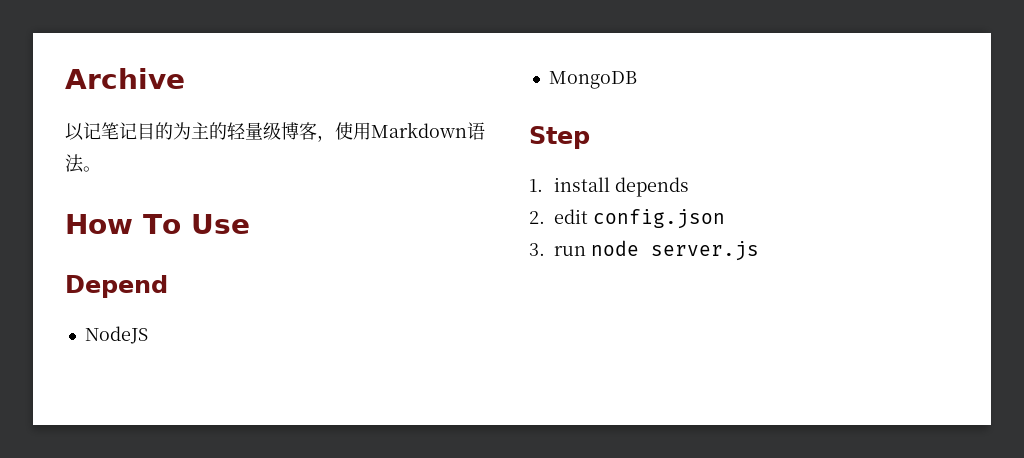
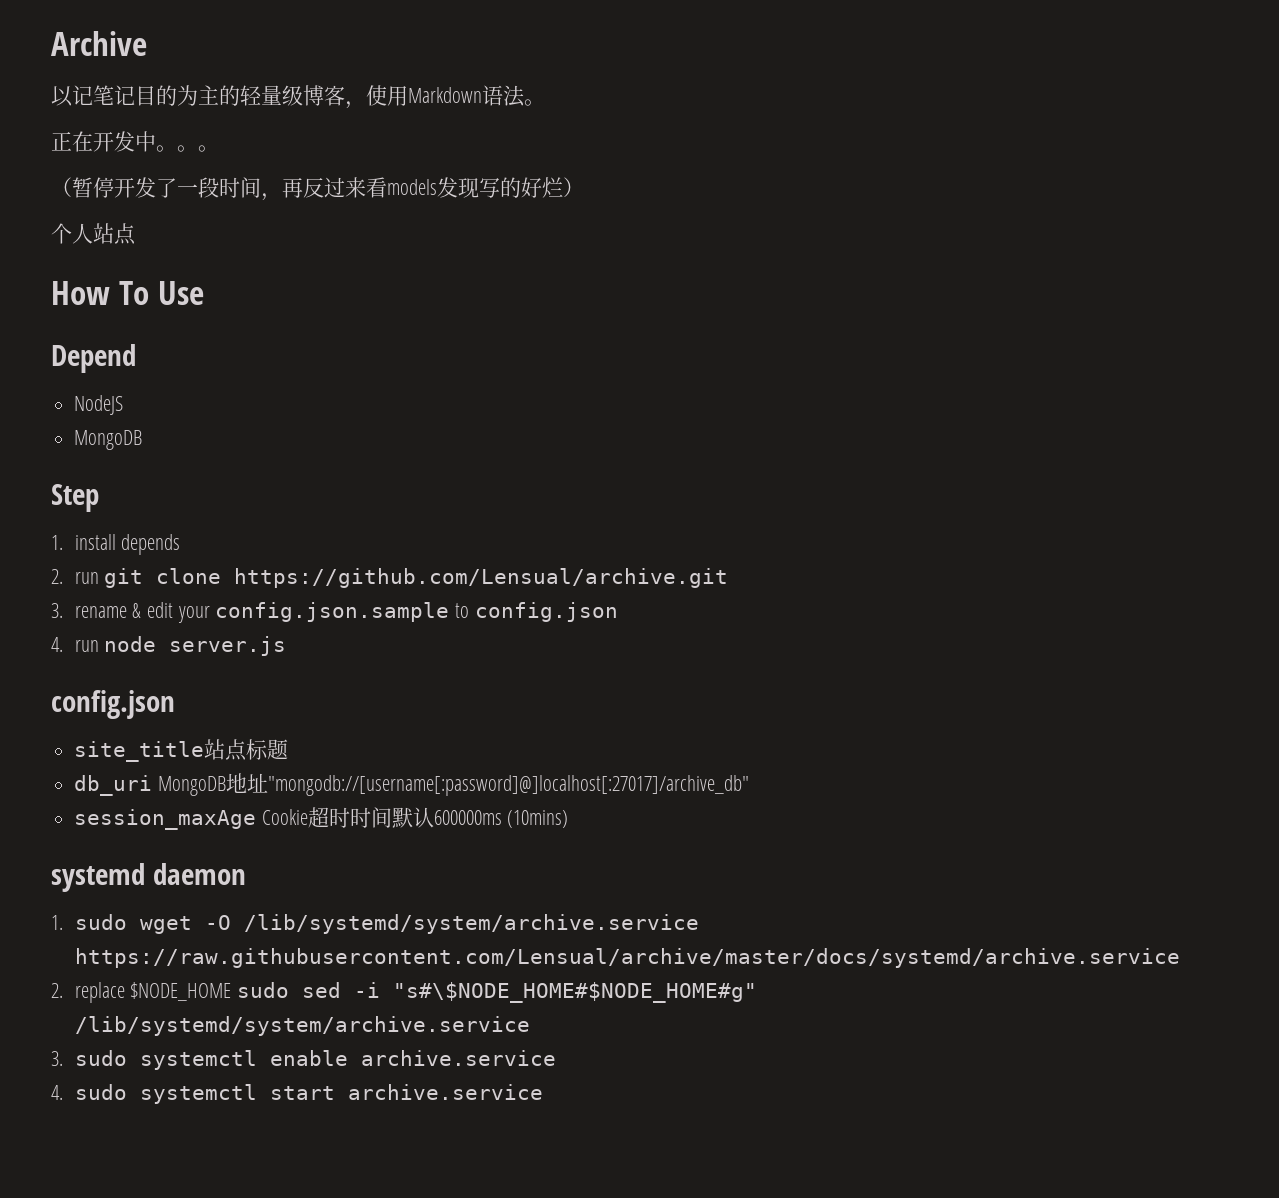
+ 正在开发中。。。
+ （暂停开发了一段时间，再反过来看models发现写的好烂）
+ 个人站点
- 2. edit config.json
- 3. run node server.js
+ 2. run git clone https://github.com/Lensual/archive.git
+ 3. rename & edit your config.json.sample to config.json
+ 4. run node server.js
+ config.json
+ site_title站点标题
+ db_uri MongoDB地址"mongodb://[username[:password]@]localhost[:27017]/archive_db"
+ session_maxAge Cookie超时时间默认600000ms (10mins)
+ systemd daemon
+ 1. sudo wget -O /lib/systemd/system/archive.service https://raw.githubusercontent.com/Lensual/archive/master/docs/systemd/archive.service
+ 2. replace $NODE_HOME sudo sed -i "s#\$NODE_HOME#$NODE_HOME#g" /lib/systemd/system/archive.service
+ 3. sudo systemctl enable archive.service
+ 4. sudo systemctl start archive.service

